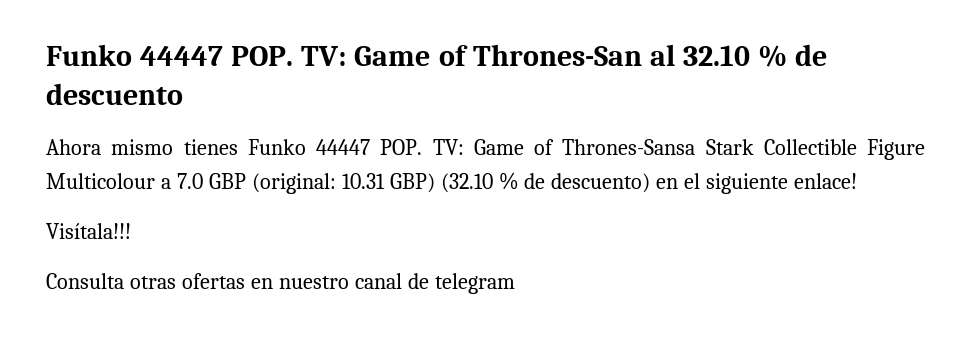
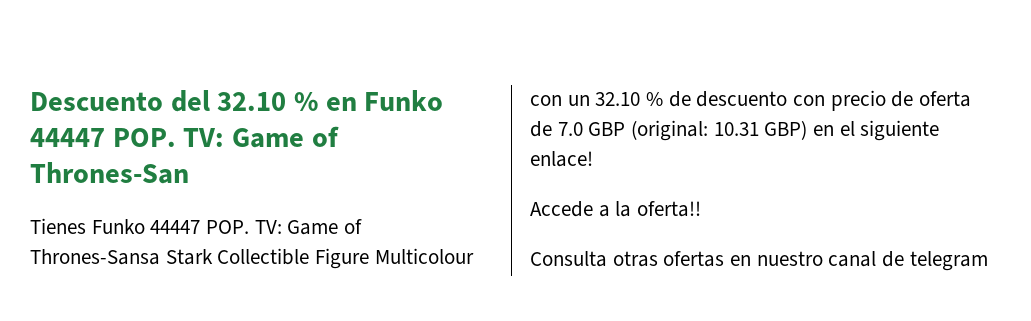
- Funko 44447 POP. TV: Game of Thrones-San al 32.10 % de descuento
- Ahora mismo tienes Funko 44447 POP. TV: Game of Thrones-Sansa Stark Collectible Figure Multicolour a 7.0 GBP (original: 10.31 GBP) (32.10 % de descuento) en el siguiente enlace!
+ Descuento del 32.10 % en Funko 44447 POP. TV: Game of Thrones-San
+ Tienes Funko 44447 POP. TV: Game of Thrones-Sansa Stark Collectible Figure Multicolour con un 32.10 % de descuento con precio de oferta de 7.0 GBP (original: 10.31 GBP) en el siguiente enlace!
- Visítala!!!
+ Accede a la oferta!!

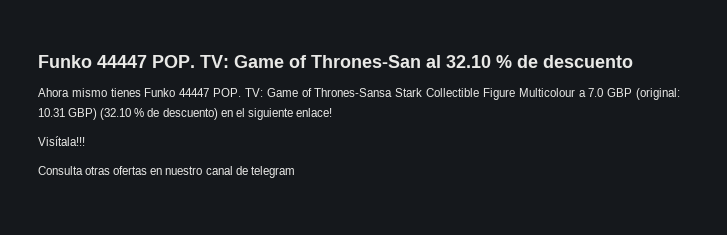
- Descuento del 32.10 % en Funko 44447 POP. TV: Game of Thrones-San
- Tienes Funko 44447 POP. TV: Game of Thrones-Sansa Stark Collectible Figure Multicolour con un 32.10 % de descuento con precio de oferta de 7.0 GBP (original: 10.31 GBP) en el siguiente enlace!
+ Funko 44447 POP. TV: Game of Thrones-San al 32.10 % de descuento
+ Ahora mismo tienes Funko 44447 POP. TV: Game of Thrones-Sansa Stark Collectible Figure Multicolour a 7.0 GBP (original: 10.31 GBP) (32.10 % de descuento) en el siguiente enlace!
- Accede a la oferta!!
+ Visítala!!!

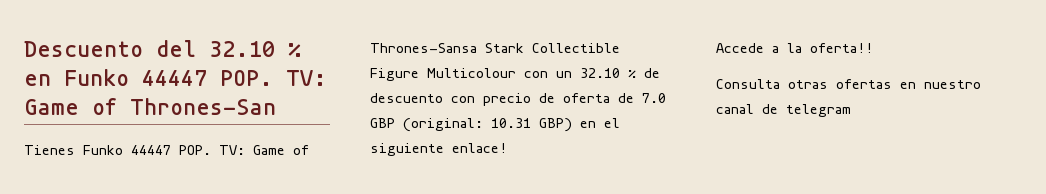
- Funko 44447 POP. TV: Game of Thrones-San al 32.10 % de descuento
- Ahora mismo tienes Funko 44447 POP. TV: Game of Thrones-Sansa Stark Collectible Figure Multicolour a 7.0 GBP (original: 10.31 GBP) (32.10 % de descuento) en el siguiente enlace!
+ Descuento del 32.10 % en Funko 44447 POP. TV: Game of Thrones-San
+ Tienes Funko 44447 POP. TV: Game of Thrones-Sansa Stark Collectible Figure Multicolour con un 32.10 % de descuento con precio de oferta de 7.0 GBP (original: 10.31 GBP) en el siguiente enlace!
- Visítala!!!
+ Accede a la oferta!!

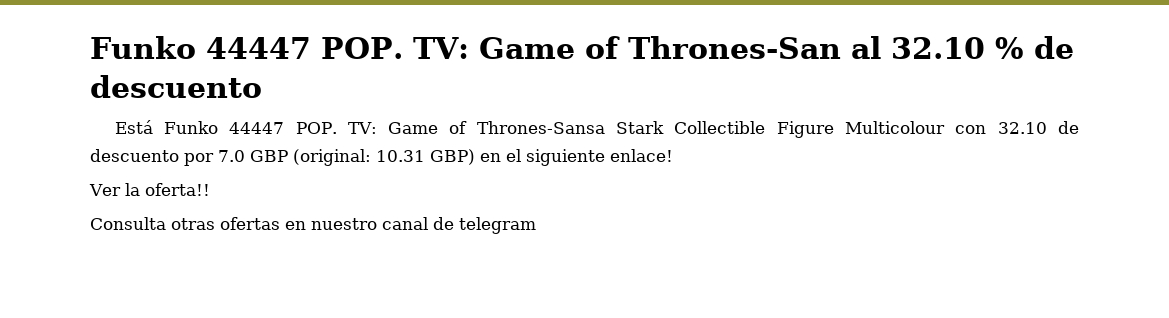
- Descuento del 32.10 % en Funko 44447 POP. TV: Game of Thrones-San
- Tienes Funko 44447 POP. TV: Game of Thrones-Sansa Stark Collectible Figure Multicolour con un 32.10 % de descuento con precio de oferta de 7.0 GBP (original: 10.31 GBP) en el siguiente enlace!
+ Funko 44447 POP. TV: Game of Thrones-San al 32.10 % de descuento
+ Está Funko 44447 POP. TV: Game of Thrones-Sansa Stark Collectible Figure Multicolour con 32.10 de descuento por 7.0 GBP (original: 10.31 GBP) en el siguiente enlace!
- Accede a la oferta!!
+ Ver la oferta!!

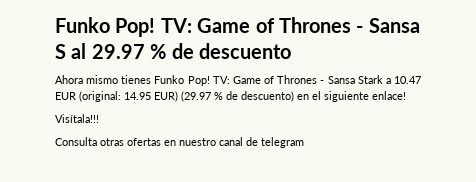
- Funko 44447 POP. TV: Game of Thrones-San al 32.10 % de descuento
- Está Funko 44447 POP. TV: Game of Thrones-Sansa Stark Collectible Figure Multicolour con 32.10 de descuento por 7.0 GBP (original: 10.31 GBP) en el siguiente enlace!
+ Funko Pop! TV: Game of Thrones - Sansa S al 29.97 % de descuento
+ Ahora mismo tienes Funko Pop! TV: Game of Thrones - Sansa Stark a 10.47 EUR (original: 14.95 EUR) (29.97 % de descuento) en el siguiente enlace!
- Ver la oferta!!
+ Visítala!!!

